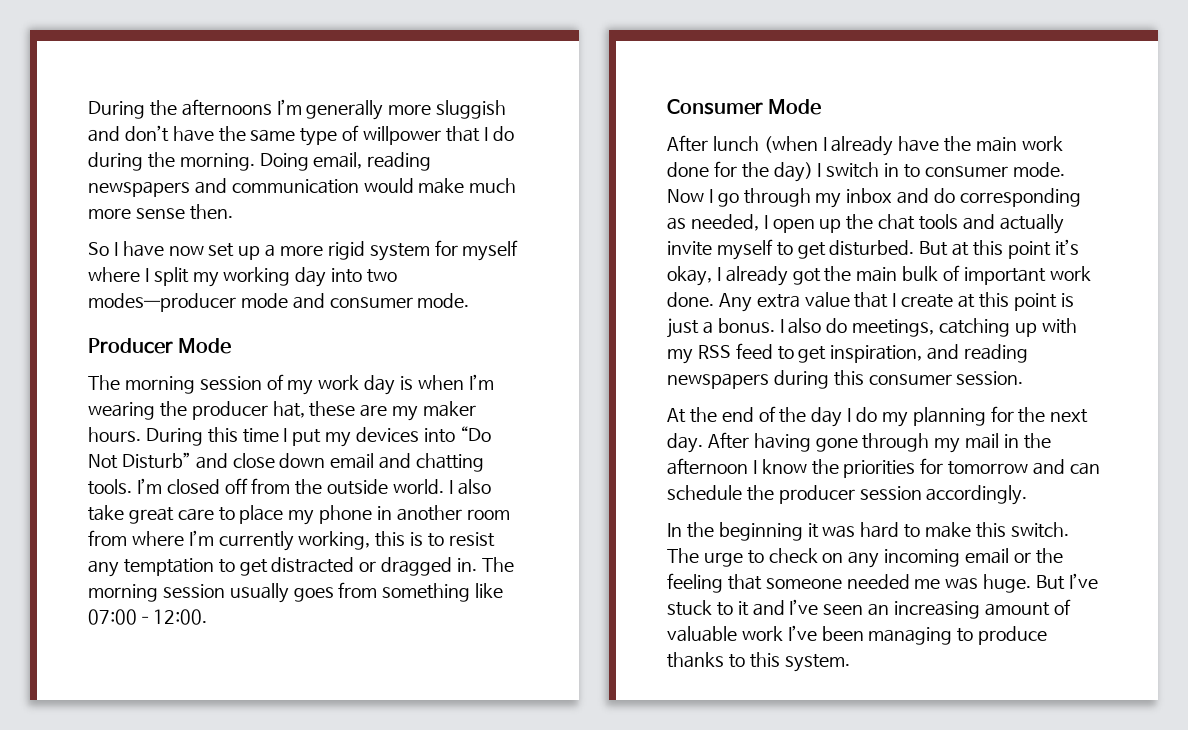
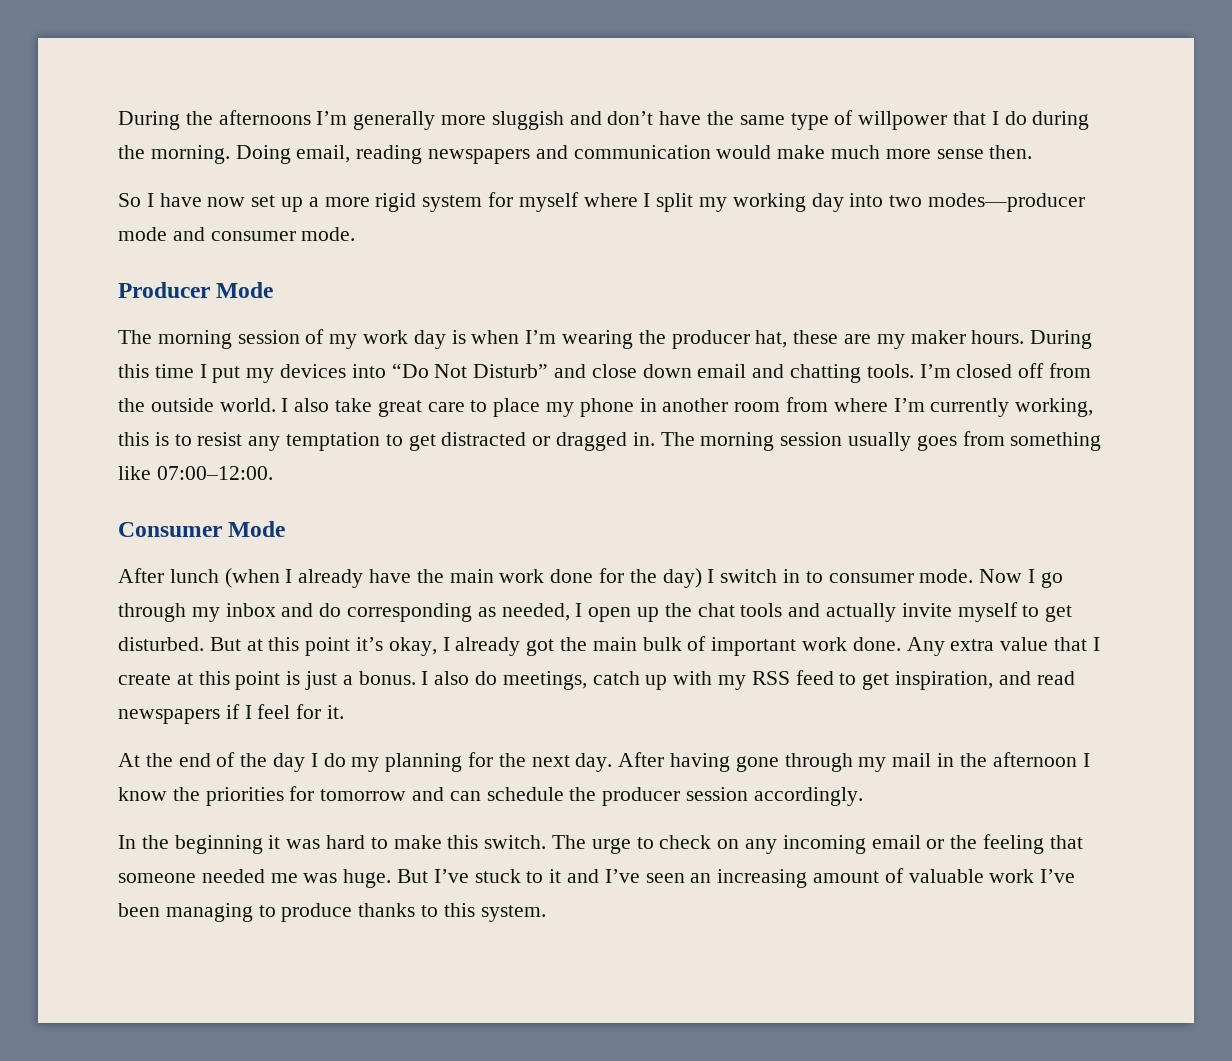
- I also do meetings, catching up with my RSS feed to get inspiration, and reading newspapers during this consumer session.
+ I also do meetings, catch up with my RSS feed to get inspiration, and read newspapers if I feel for it.

